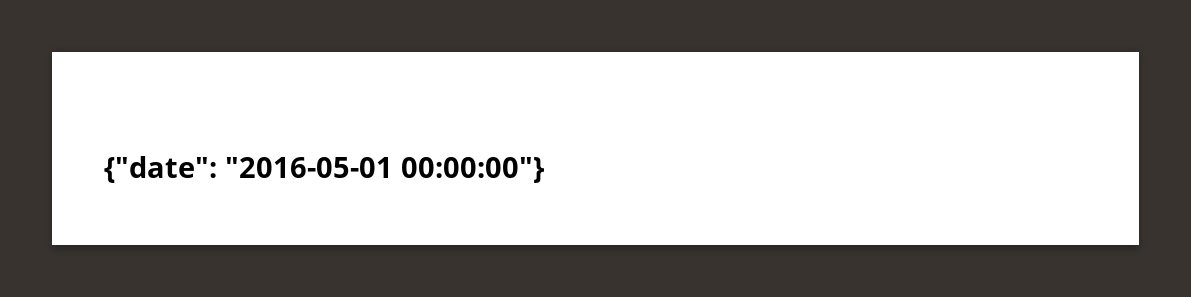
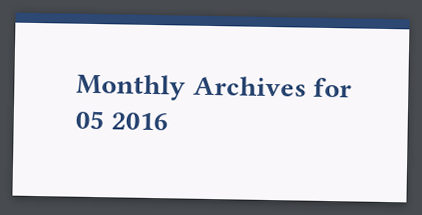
- {"date": "2016-05-01 00:00:00"}
+ Monthly Archives for 05 2016

